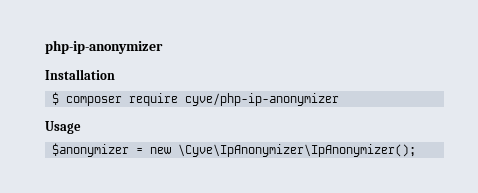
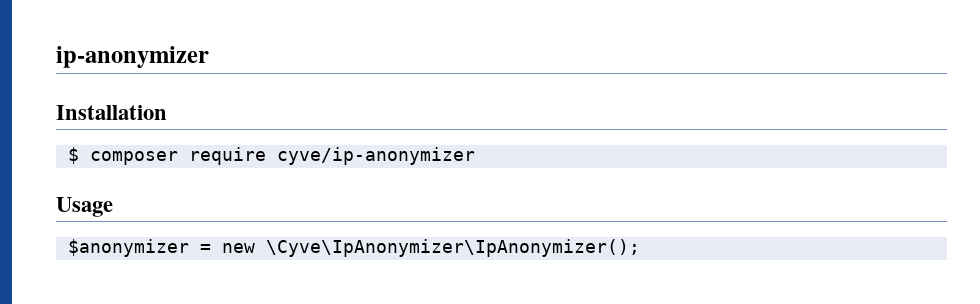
- php-ip-anonymizer
+ ip-anonymizer
- $ composer require cyve/php-ip-anonymizer
+ $ composer require cyve/ip-anonymizer

